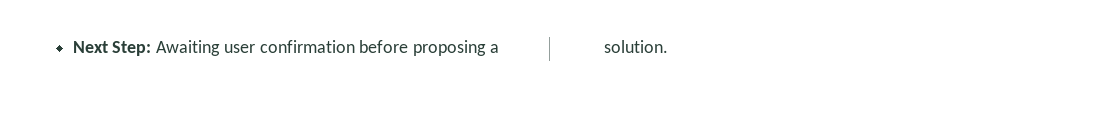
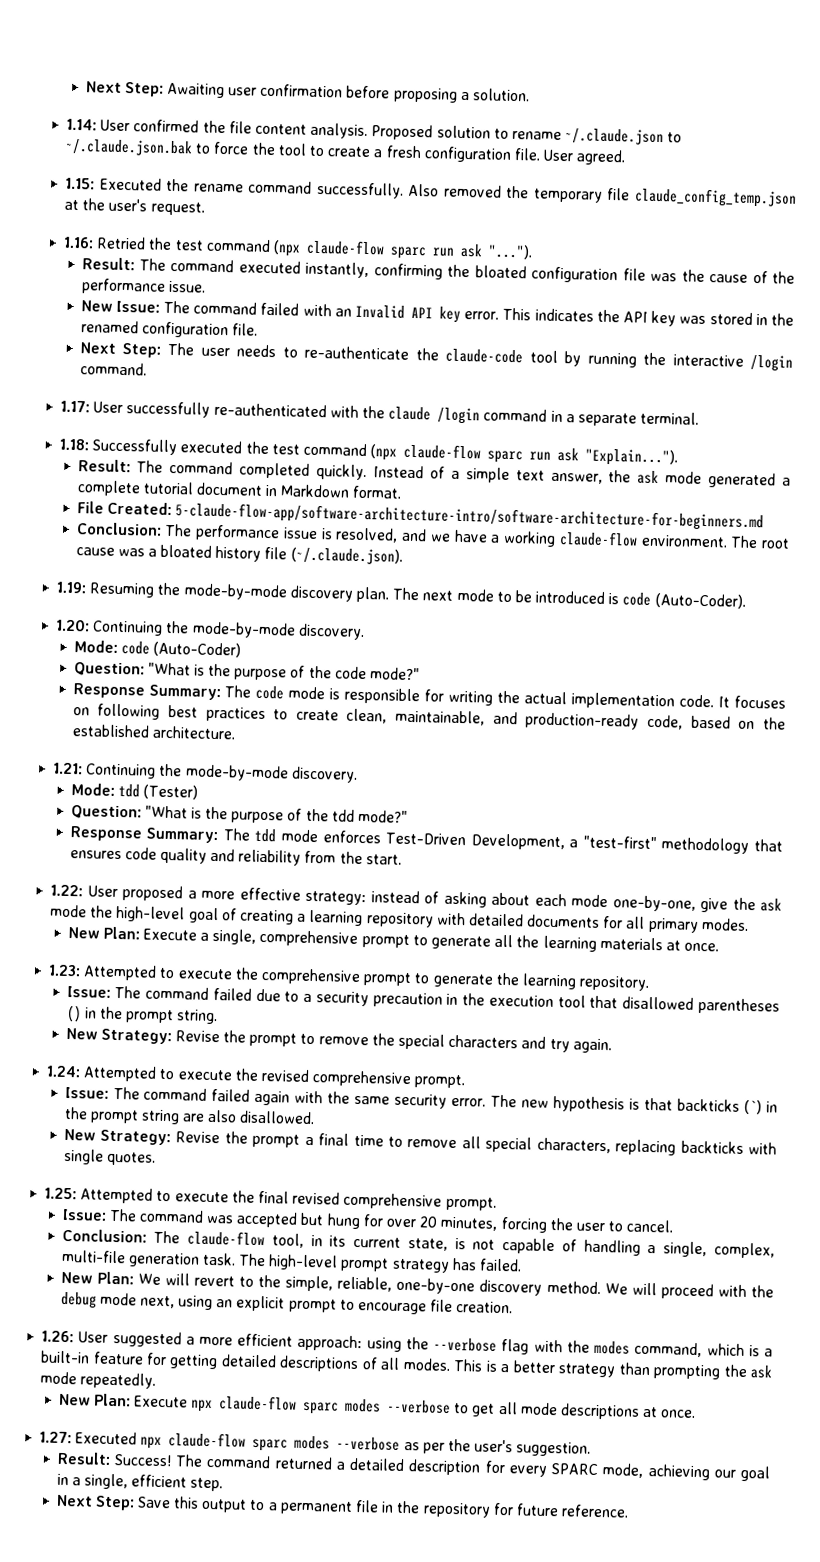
+ 1.14: User confirmed the file content analysis. Proposed solution to rename ~/.claude.json to ~/.claude.json.bak to force the tool to create a fresh configuration file. User agreed.
+ 1.15: Executed the rename command successfully. Also removed the temporary file claude_config_temp.json at the user's request.
+ 1.16: Retried the test command (npx claude-flow sparc run ask "...").
+ Result: The command executed instantly, confirming the bloated configuration file was the cause of the performance issue.
+ New Issue: The command failed with an Invalid API key error. This indicates the API key was stored in the renamed configuration file.
+ Next Step: The user needs to re-authenticate the claude-code tool by running the interactive /login command.
+ 1.17: User successfully re-authenticated with the claude /login command in a separate terminal.
+ 1.18: Successfully executed the test command (npx claude-flow sparc run ask "Explain...").
+ Result: The command completed quickly. Instead of a simple text answer, the ask mode generated a complete tutorial document in Markdown format.
+ File Created: 5-claude-flow-app/software-architecture-intro/software-architecture-for-beginners.md
+ Conclusion: The performance issue is resolved, and we have a working claude-flow environment. The root cause was a bloated history file (~/.claude.json).
+ 1.19: Resuming the mode-by-mode discovery plan. The next mode to be introduced is code (Auto-Coder).
+ 1.20: Continuing the mode-by-mode discovery.
+ Mode: code (Auto-Coder)
+ Question: "What is the purpose of the code mode?"
+ Response Summary: The code mode is responsible for writing the actual implementation code. It focuses on following best practices to create clean, maintainable, and production-ready code, based on the established architecture.
+ 1.21: Continuing the mode-by-mode discovery.
+ Mode: tdd (Tester)
+ Question: "What is the purpose of the tdd mode?"
+ Response Summary: The tdd mode enforces Test-Driven Development, a "test-first" methodology that ensures code quality and reliability from the start.
+ 1.22: User proposed a more effective strategy: instead of asking about each mode one-by-one, give the ask mode the high-level goal of creating a learning repository with detailed documents for all primary modes.
+ New Plan: Execute a single, comprehensive prompt to generate all the learning materials at once.
+ 1.23: Attempted to execute the comprehensive prompt to generate the learning repository.
+ Issue: The command failed due to a security precaution in the execution tool that disallowed parentheses () in the prompt string.
+ New Strategy: Revise the prompt to remove the special characters and try again.
+ 1.24: Attempted to execute the revised comprehensive prompt.
+ Issue: The command failed again with the same security error. The new hypothesis is that backticks (`) in the prompt string are also disallowed.
+ New Strategy: Revise the prompt a final time to remove all special characters, replacing backticks with single quotes.
+ 1.25: Attempted to execute the final revised comprehensive prompt.
+ Issue: The command was accepted but hung for over 20 minutes, forcing the user to cancel.
+ Conclusion: The claude-flow tool, in its current state, is not capable of handling a single, complex, multi-file generation task. The high-level prompt strategy has failed.
+ New Plan: We will revert to the simple, reliable, one-by-one discovery method. We will proceed with the debug mode next, using an explicit prompt to encourage file creation.
+ 1.26: User suggested a more efficient approach: using the --verbose flag with the modes command, which is a built-in feature for getting detailed descriptions of all modes. This is a better strategy than prompting the ask mode repeatedly.
+ New Plan: Execute npx claude-flow sparc modes --verbose to get all mode descriptions at once.
+ 1.27: Executed npx claude-flow sparc modes --verbose as per the user's suggestion.
+ Result: Success! The command returned a detailed description for every SPARC mode, achieving our goal in a single, efficient step.
+ Next Step: Save this output to a permanent file in the repository for future reference.

